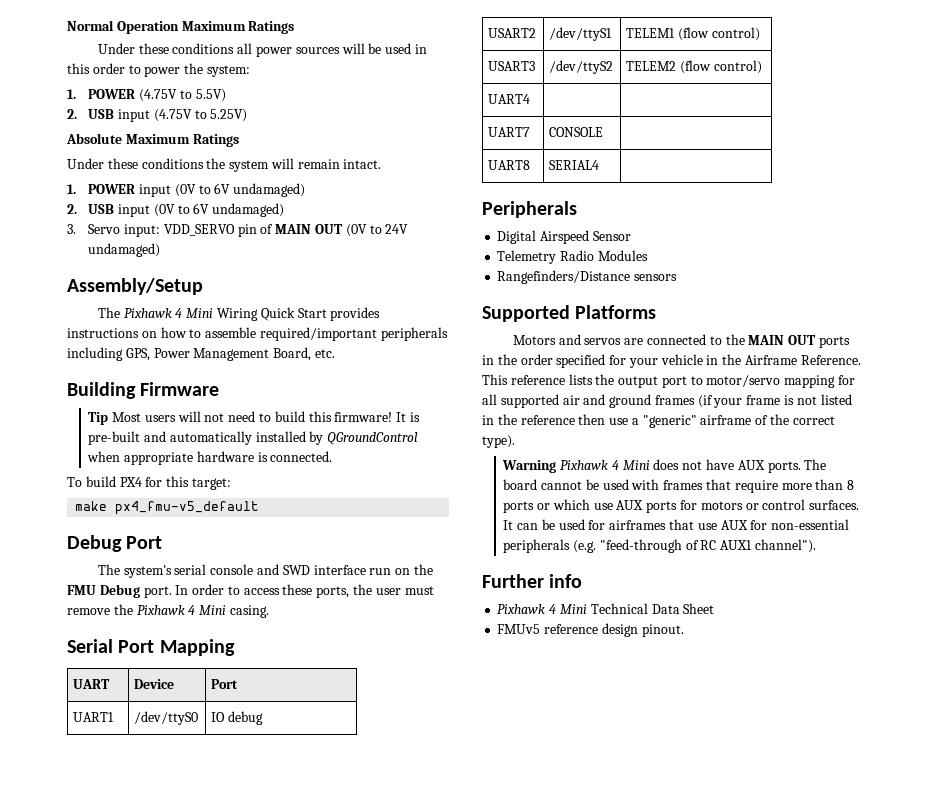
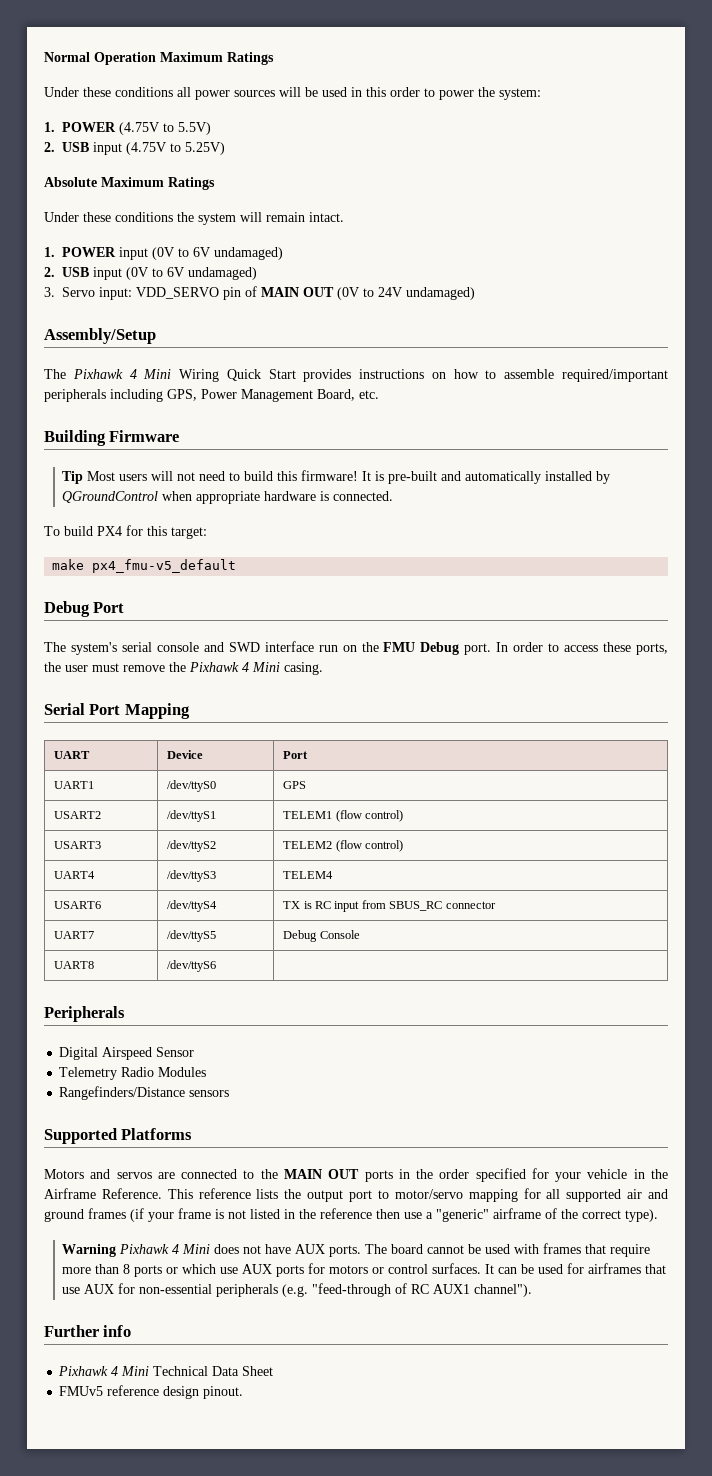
- UART1 | /dev/ttyS0 | IO debug
+ UART1 | /dev/ttyS0 | GPS
- UART4 | |
- UART7 | CONSOLE |
+ UART4 | /dev/ttyS3 | TELEM4
+ USART6 | /dev/ttyS4 | TX is RC input from SBUS_RC connector
+ UART7 | /dev/ttyS5 | Debug Console
- UART8 | SERIAL4 |
+ UART8 | /dev/ttyS6 |

